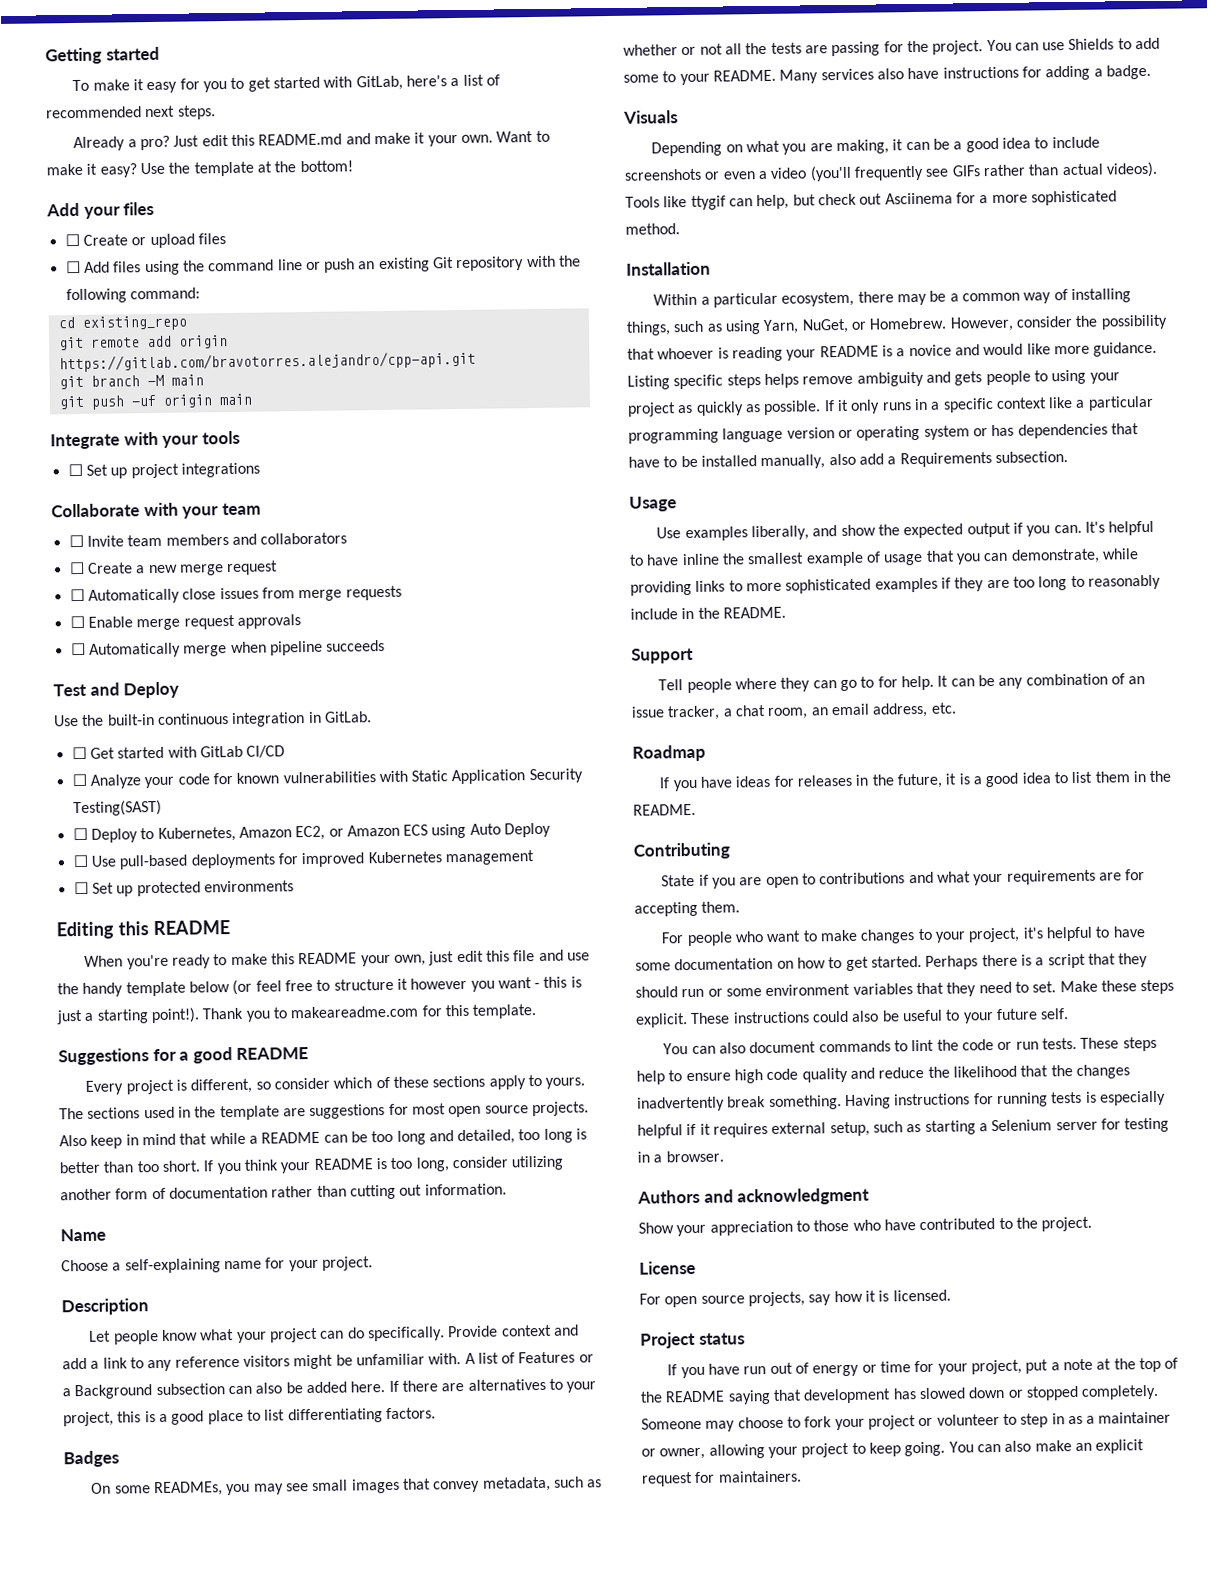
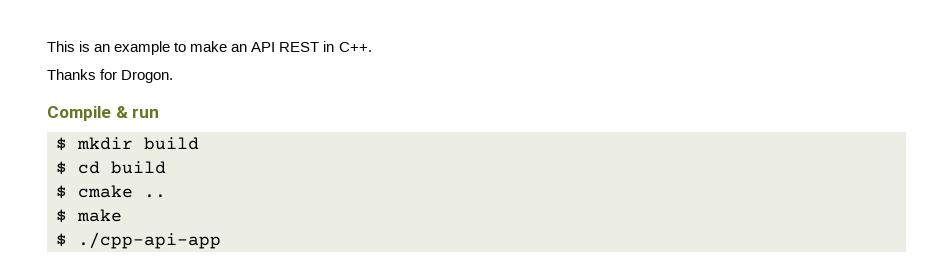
- Getting started
- To make it easy for you to get started with GitLab, here's a list of recommended next steps.
- Already a pro? Just edit this README.md and make it your own. Want to make it easy? Use the template at the bottom!
- Add your files
- ☐ Create or upload files
- ☐ Add files using the command line or push an existing Git repository with the following command:
- cd existing_repo
- git remote add origin https://gitlab.com/bravotorres.alejandro/cpp-api.git
- git branch -M main
- git push -uf origin main
- Integrate with your tools
- ☐ Set up project integrations
- Collaborate with your team
- ☐ Invite team members and collaborators
- ☐ Create a new merge request
- ☐ Automatically close issues from merge requests
- ☐ Enable merge request approvals
- ☐ Automatically merge when pipeline succeeds
- Test and Deploy
- Use the built-in continuous integration in GitLab.
- ☐ Get started with GitLab CI/CD
- ☐ Analyze your code for known vulnerabilities with Static Application Security Testing(SAST)
- ☐ Deploy to Kubernetes, Amazon EC2, or Amazon ECS using Auto Deploy
- ☐ Use pull-based deployments for improved Kubernetes management
- ☐ Set up protected environments
- Editing this README
- When you're ready to make this README your own, just edit this file and use the handy template below (or feel free to structure it however you want - this is just a starting point!). Thank you to makeareadme.com for this template.
- Suggestions for a good README
- Every project is different, so consider which of these sections apply to yours. The sections used in the template are suggestions for most open source projects. Also keep in mind that while a README can be too long and detailed, too long is better than too short. If you think your README is too long, consider utilizing another form of documentation rather than cutting out information.
- Name
- Choose a self-explaining name for your project.
- Description
- Let people know what your project can do specifically. Provide context and add a link to any reference visitors might be unfamiliar with. A list of Features or a Background subsection can also be added here. If there are alternatives to your project, this is a good place to list differentiating factors.
- Badges
- On some READMEs, you may see small images that convey metadata, such as whether or not all the tests are passing for the project. You can use Shields to add some to your README. Many services also have instructions for adding a badge.
- Visuals
- Depending on what you are making, it can be a good idea to include screenshots or even a video (you'll frequently see GIFs rather than actual videos). Tools like ttygif can help, but check out Asciinema for a more sophisticated method.
- Installation
- Within a particular ecosystem, there may be a common way of installing things, such as using Yarn, NuGet, or Homebrew. However, consider the possibility that whoever is reading your README is a novice and would like more guidance. Listing specific steps helps remove ambiguity and gets people to using your project as quickly as possible. If it only runs in a specific context like a particular programming language version or operating system or has dependencies that have to be installed manually, also add a Requirements subsection.
- Usage
- Use examples liberally, and show the expected output if you can. It's helpful to have inline the smallest example of usage that you can demonstrate, while providing links to more sophisticated examples if they are too long to reasonably include in the README.
- Support
- Tell people where they can go to for help. It can be any combination of an issue tracker, a chat room, an email address, etc.
- Roadmap
- If you have ideas for releases in the future, it is a good idea to list them in the README.
- Contributing
- State if you are open to contributions and what your requirements are for accepting them.
- For people who want to make changes to your project, it's helpful to have some documentation on how to get started. Perhaps there is a script that they should run or some environment variables that they need to set. Make these steps explicit. These instructions could also be useful to your future self.
- You can also document commands to lint the code or run tests. These steps help to ensure high code quality and reduce the likelihood that the changes inadvertently break something. Having instructions for running tests is especially helpful if it requires external setup, such as starting a Selenium server for testing in a browser.
- Authors and acknowledgment
- Show your appreciation to those who have contributed to the project.
- License
- For open source projects, say how it is licensed.
- Project status
- If you have run out of energy or time for your project, put a note at the top of the README saying that development has slowed down or stopped completely. Someone may choose to fork your project or volunteer to step in as a maintainer or owner, allowing your project to keep going. You can also make an explicit request for maintainers.
+ This is an example to make an API REST in C++.
+ Thanks for Drogon.
+ Compile & run
+ $ mkdir build
+ $ cd build
+ $ cmake ..
+ $ make
+ $ ./cpp-api-app

